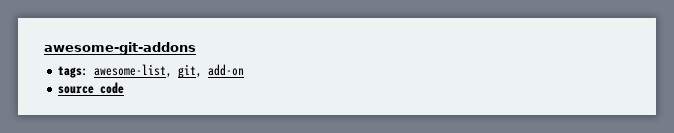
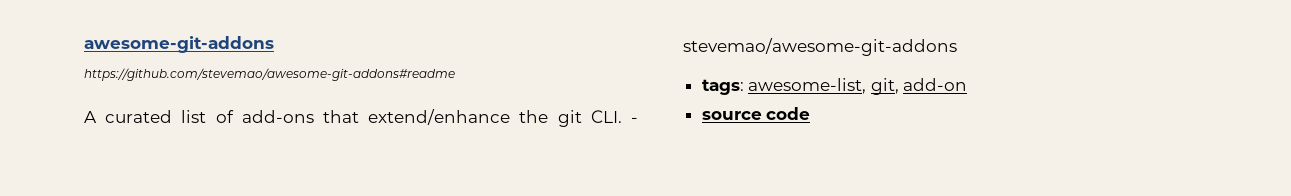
+ https://github.com/stevemao/awesome-git-addons#readme
+ A curated list of add-ons that extend/enhance the git CLI. - stevemao/awesome-git-addons

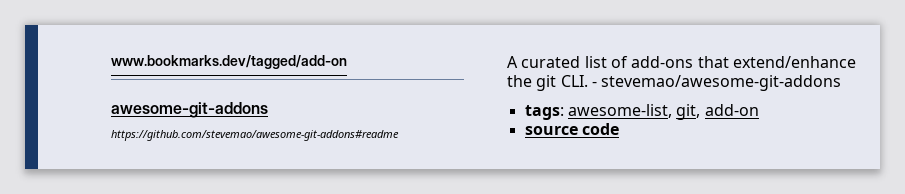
+ www.bookmarks.dev/tagged/add-on

